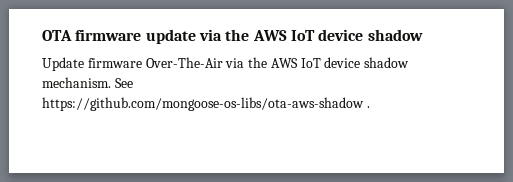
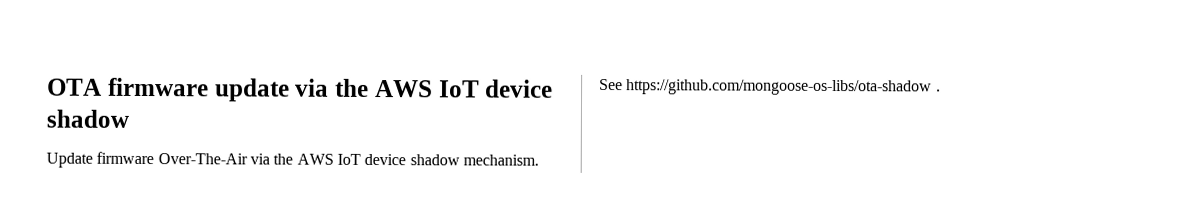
- See https://github.com/mongoose-os-libs/ota-aws-shadow .
+ See https://github.com/mongoose-os-libs/ota-shadow .

